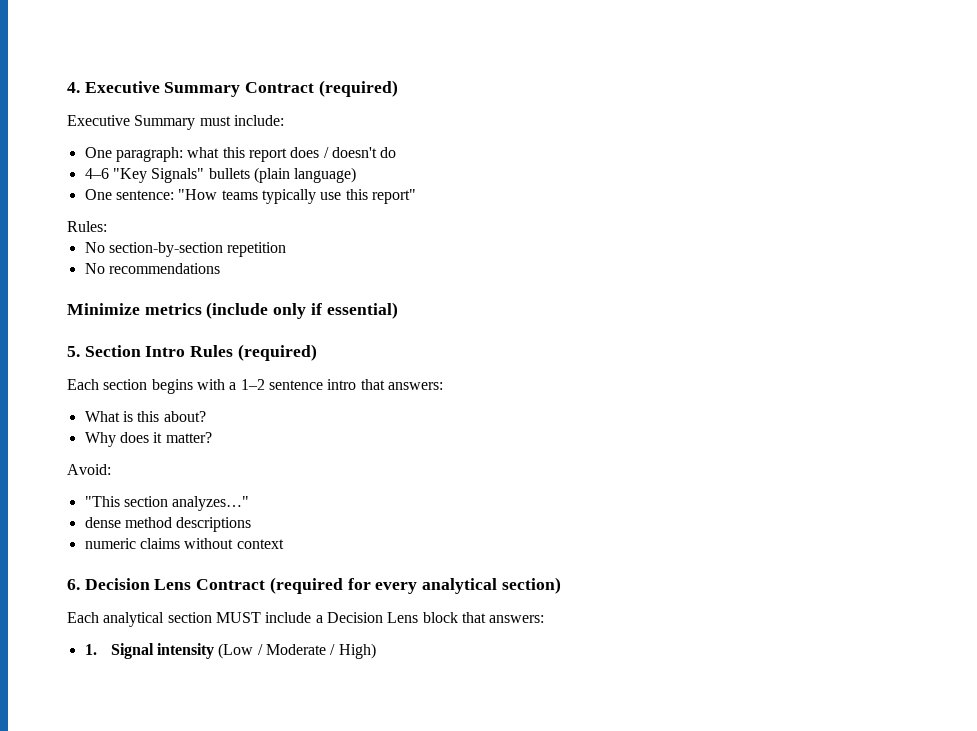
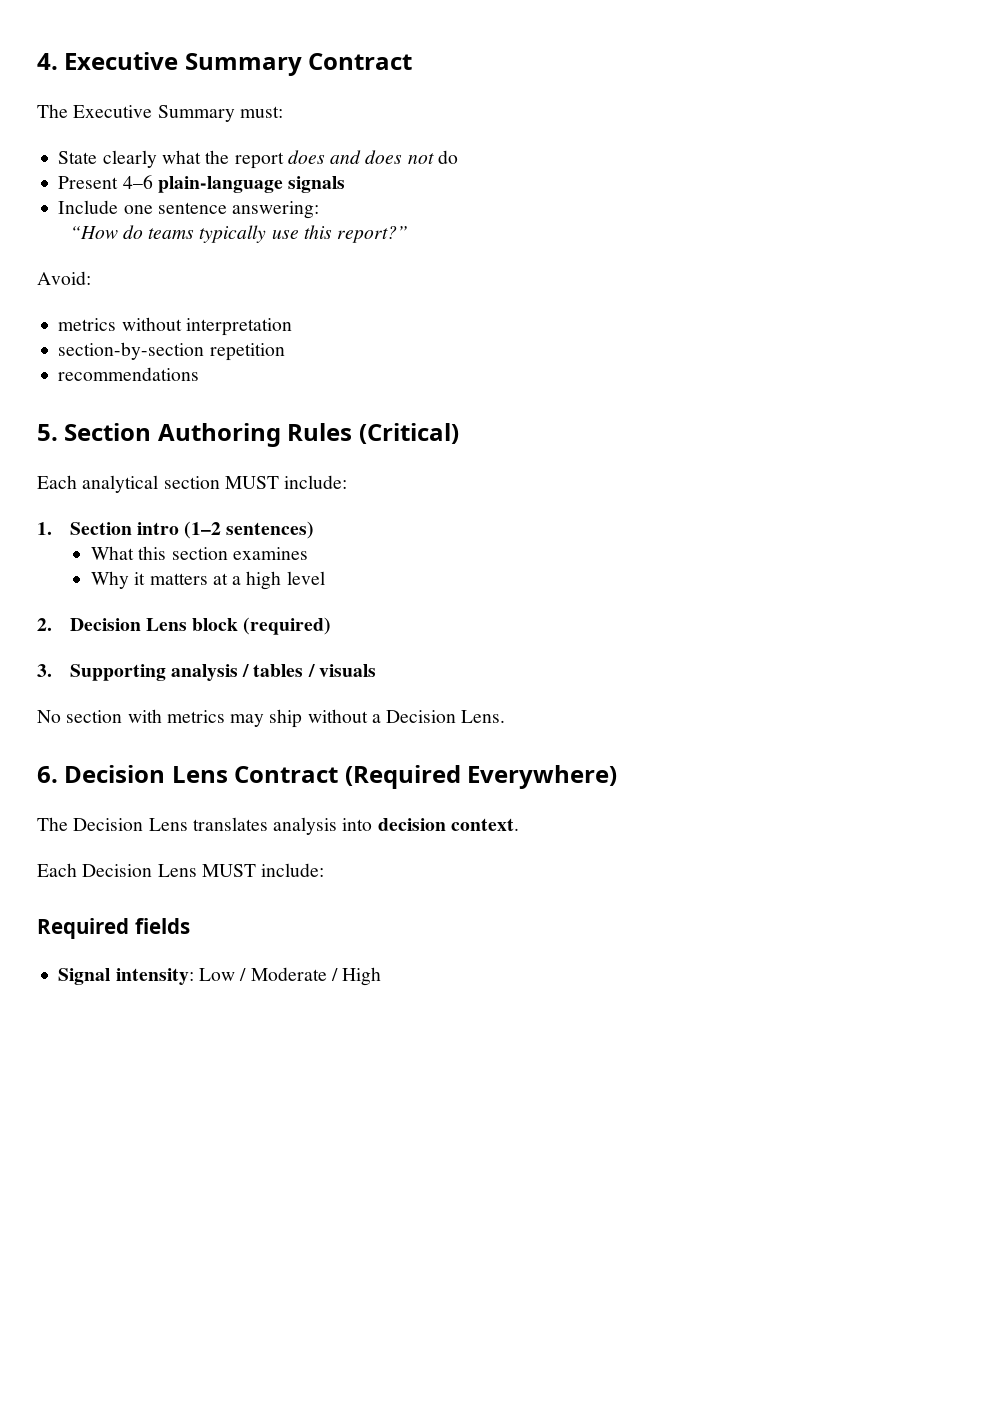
- 4. Executive Summary Contract (required)
- Executive Summary must include:
- One paragraph: what this report does / doesn't do
- 4–6 "Key Signals" bullets (plain language)
- One sentence: "How teams typically use this report"
- Rules:
- No section-by-section repetition
+ 4. Executive Summary Contract
+ The Executive Summary must:
+ State clearly what the report does and does not do
+ Present 4–6 plain-language signals
+ Include one sentence answering:
+ “How do teams typically use this report?”
+ Avoid:
+ metrics without interpretation
+ section-by-section repetition
- No recommendations
+ recommendations
- Minimize metrics (include only if essential)
- 5. Section Intro Rules (required)
- Each section begins with a 1–2 sentence intro that answers:
- What is this about?
- Why does it matter?
- Avoid:
- "This section analyzes…"
- dense method descriptions
- numeric claims without context
- 6. Decision Lens Contract (required for every analytical section)
- Each analytical section MUST include a Decision Lens block that answers:
- 1. Signal intensity (Low / Moderate / High)
+ 5. Section Authoring Rules (Critical)
+ Each analytical section MUST include:
+ 1. Section intro (1–2 sentences)
+ What this section examines
+ Why it matters at a high level
+ 2. Decision Lens block (required)
+ 3. Supporting analysis / tables / visuals
+ No section with metrics may ship without a Decision Lens.
+ 6. Decision Lens Contract (Required Everywhere)
+ The Decision Lens translates analysis into decision context.
+ Each Decision Lens MUST include:
+ Required fields
+ Signal intensity: Low / Moderate / High

